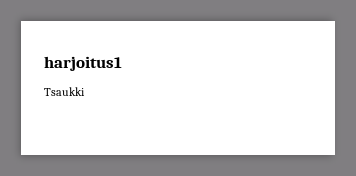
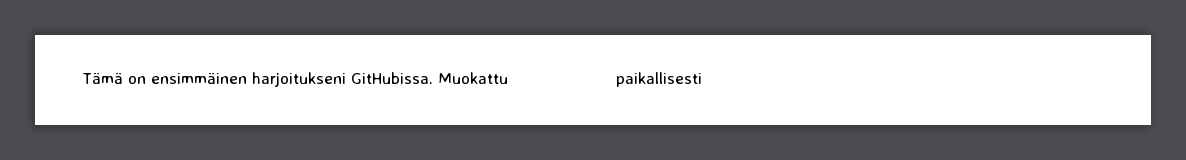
- harjoitus1
- Tsaukki
+ Tämä on ensimmäinen harjoitukseni GitHubissa. Muokattu paikallisesti

